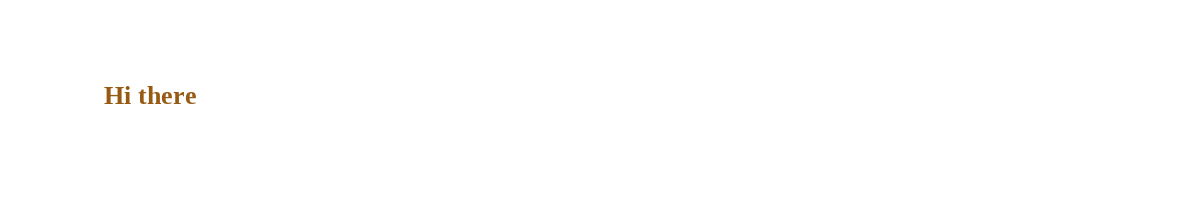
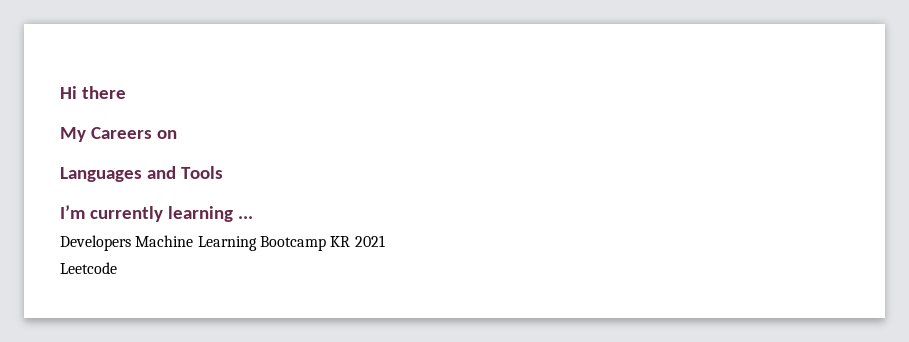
+ My Careers on
+ Languages and Tools
+ I’m currently learning ...
+ Developers Machine Learning Bootcamp KR 2021
+ Leetcode

